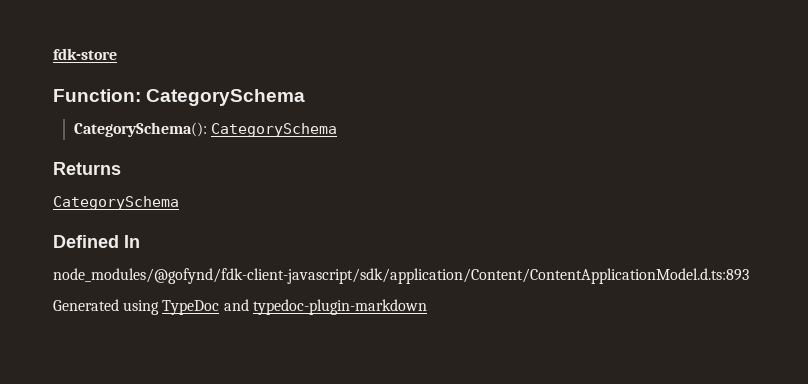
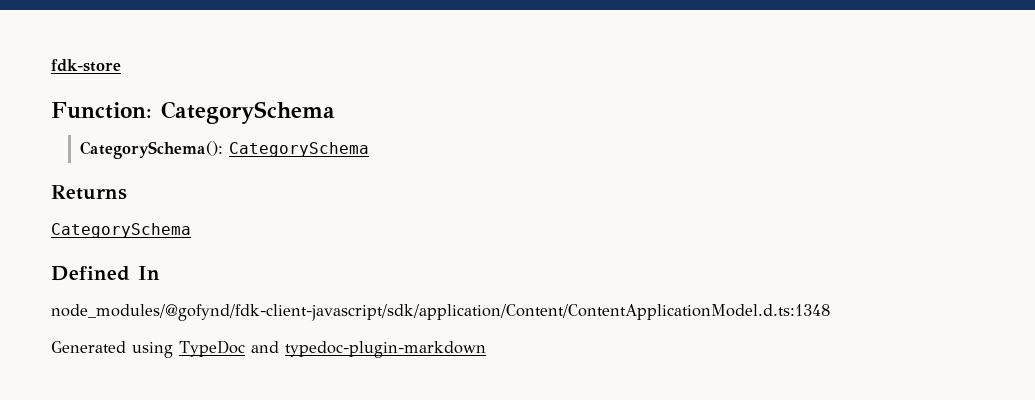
- node_modules/@gofynd/fdk-client-javascript/sdk/application/Content/ContentApplicationModel.d.ts:893
+ node_modules/@gofynd/fdk-client-javascript/sdk/application/Content/ContentApplicationModel.d.ts:1348

